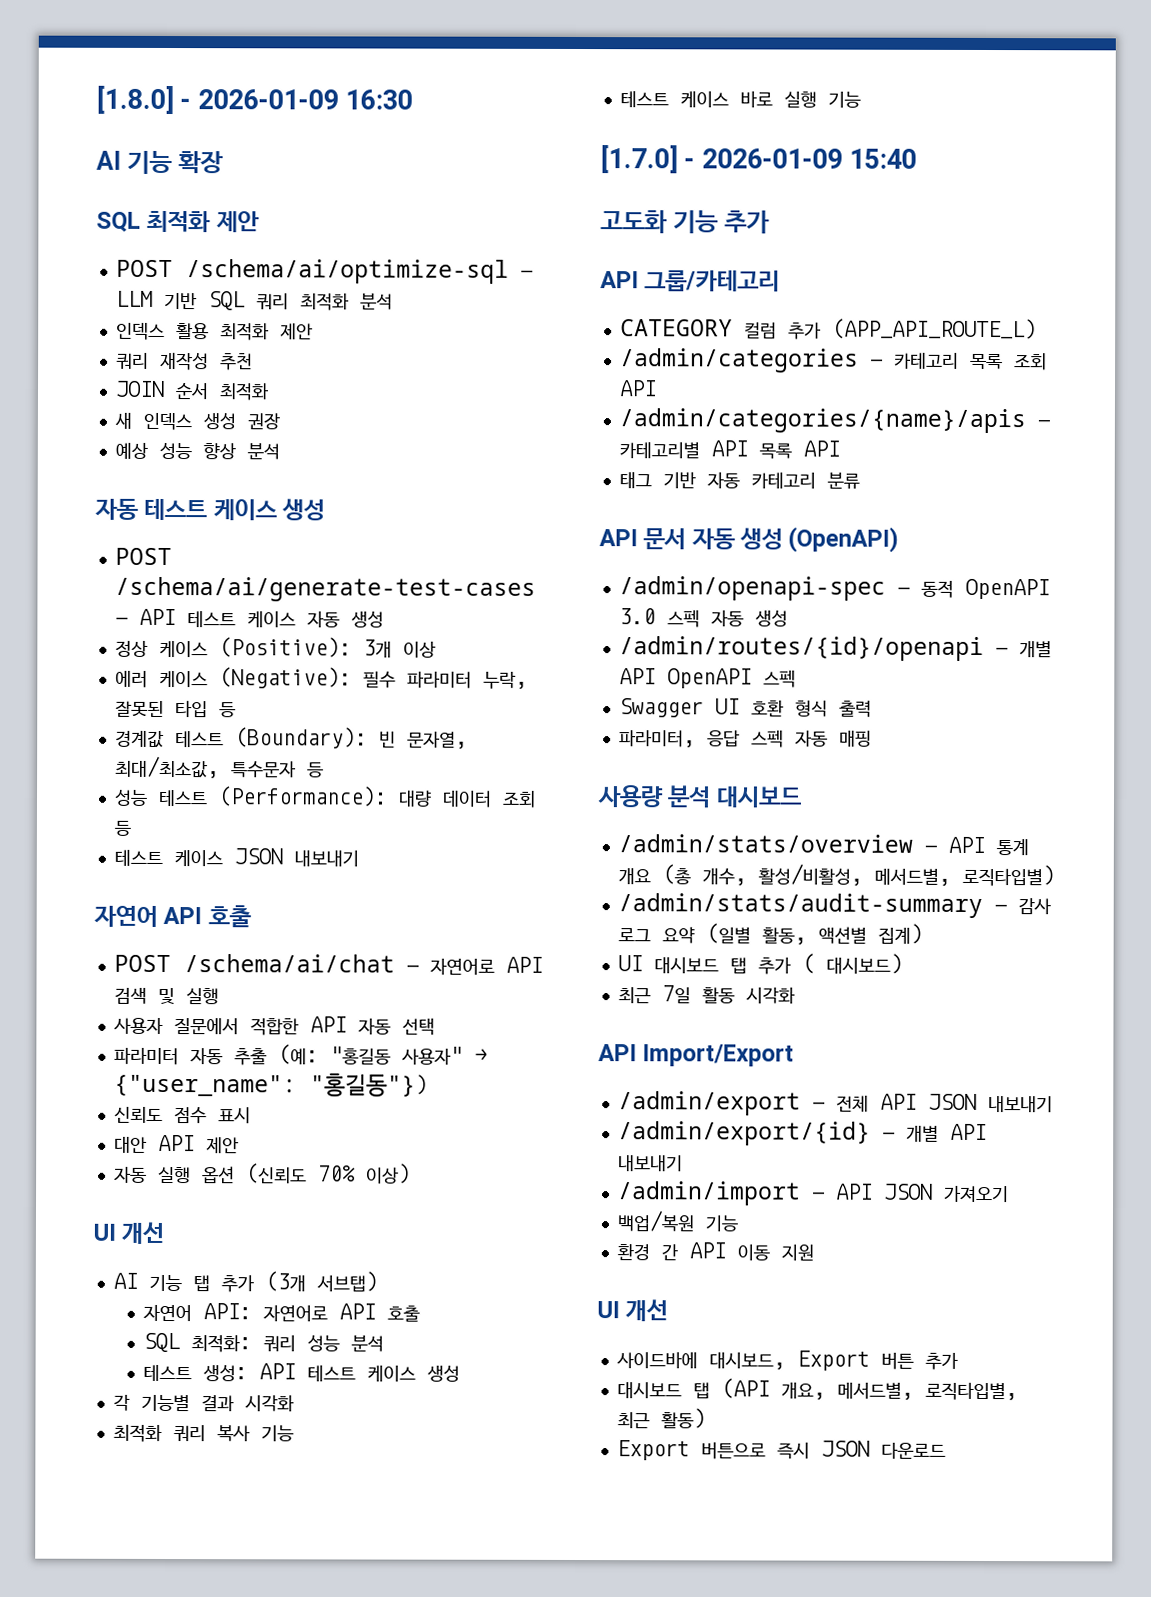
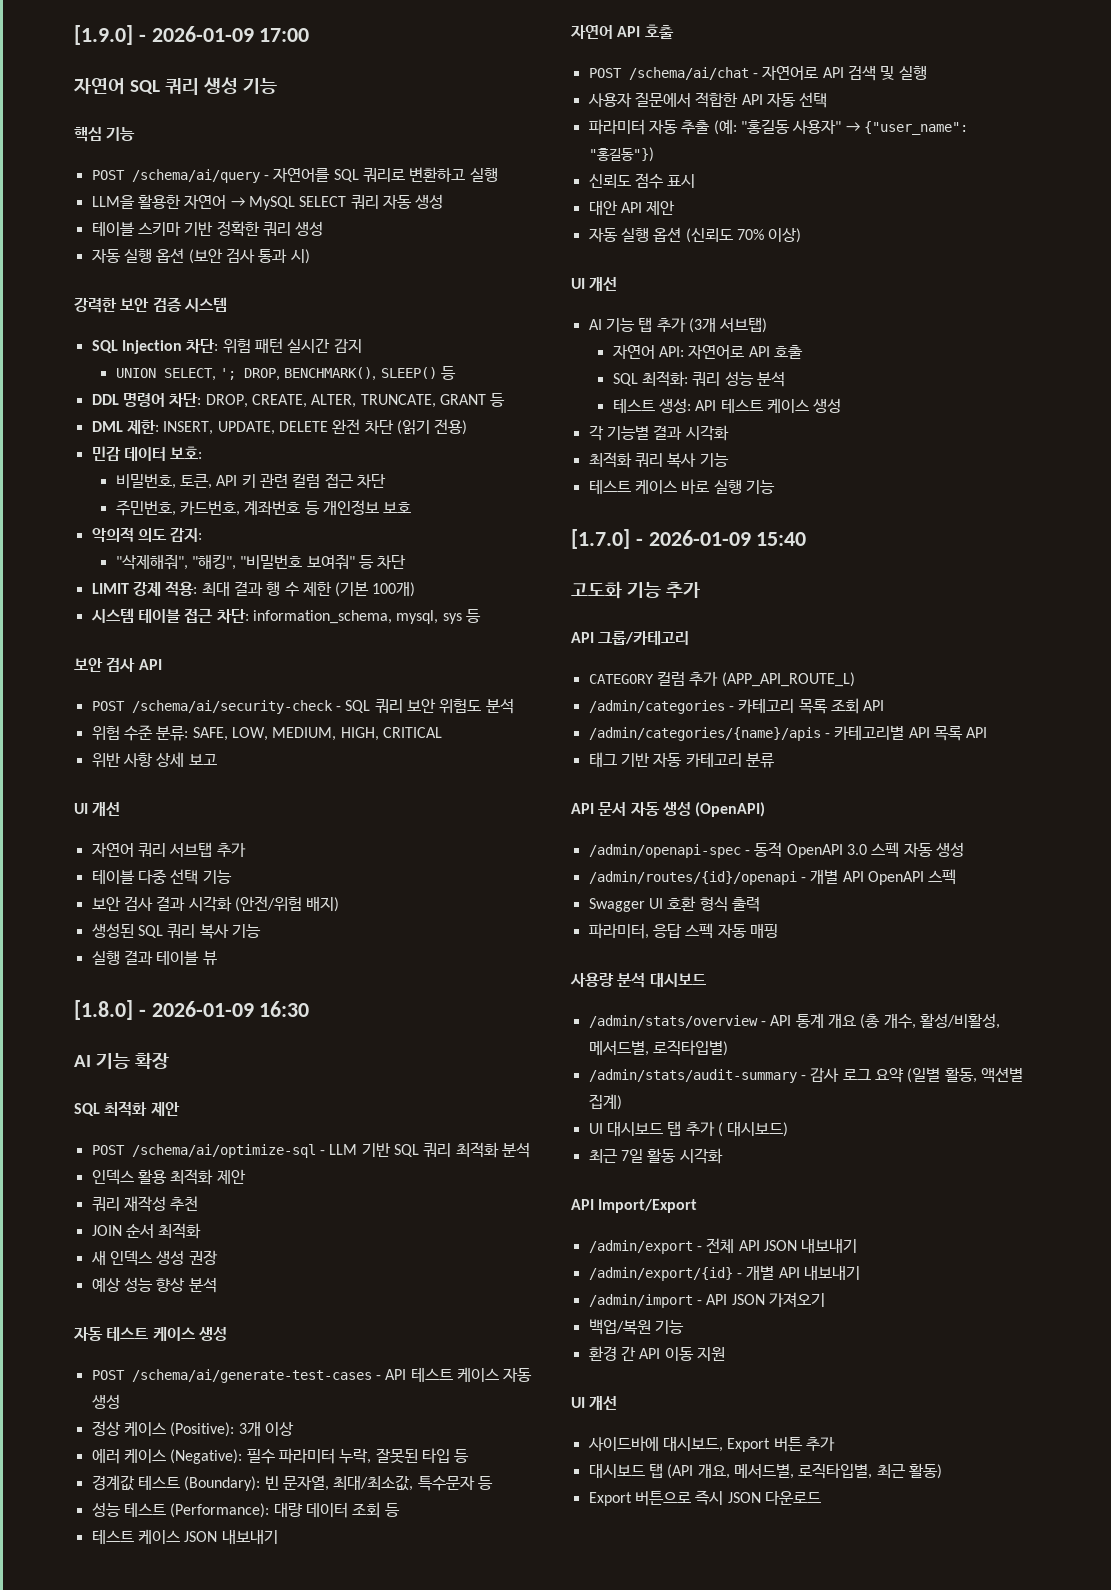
+ [1.9.0] - 2026-01-09 17:00
+ 자연어 SQL 쿼리 생성 기능
+ 핵심 기능
+ POST /schema/ai/query - 자연어를 SQL 쿼리로 변환하고 실행
+ LLM을 활용한 자연어 → MySQL SELECT 쿼리 자동 생성
+ 테이블 스키마 기반 정확한 쿼리 생성
+ 자동 실행 옵션 (보안 검사 통과 시)
+ 강력한 보안 검증 시스템
+ SQL Injection 차단: 위험 패턴 실시간 감지
+ UNION SELECT, '; DROP, BENCHMARK(), SLEEP() 등
+ DDL 명령어 차단: DROP, CREATE, ALTER, TRUNCATE, GRANT 등
+ DML 제한: INSERT, UPDATE, DELETE 완전 차단 (읽기 전용)
+ 민감 데이터 보호:
+ 비밀번호, 토큰, API 키 관련 컬럼 접근 차단
+ 주민번호, 카드번호, 계좌번호 등 개인정보 보호
+ 악의적 의도 감지:
+ "삭제해줘", "해킹", "비밀번호 보여줘" 등 차단
+ LIMIT 강제 적용: 최대 결과 행 수 제한 (기본 100개)
+ 시스템 테이블 접근 차단: information_schema, mysql, sys 등
+ 보안 검사 API
+ POST /schema/ai/security-check - SQL 쿼리 보안 위험도 분석
+ 위험 수준 분류: SAFE, LOW, MEDIUM, HIGH, CRITICAL
+ 위반 사항 상세 보고
+ UI 개선
+ 자연어 쿼리 서브탭 추가
+ 테이블 다중 선택 기능
+ 보안 검사 결과 시각화 (안전/위험 배지)
+ 생성된 SQL 쿼리 복사 기능
+ 실행 결과 테이블 뷰

